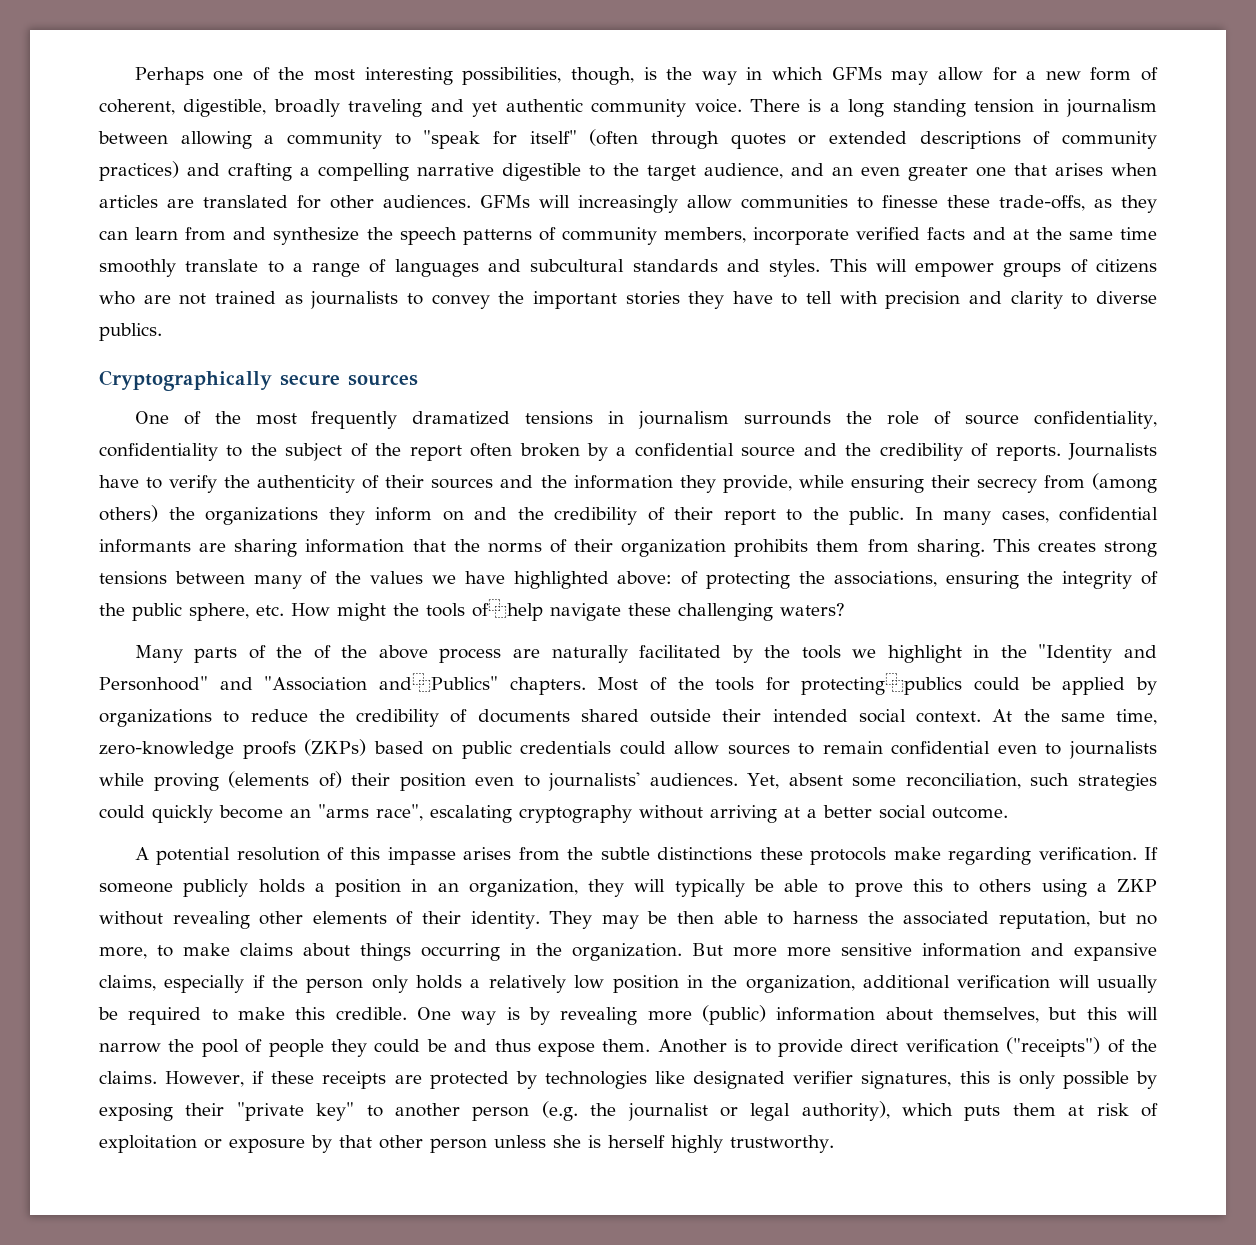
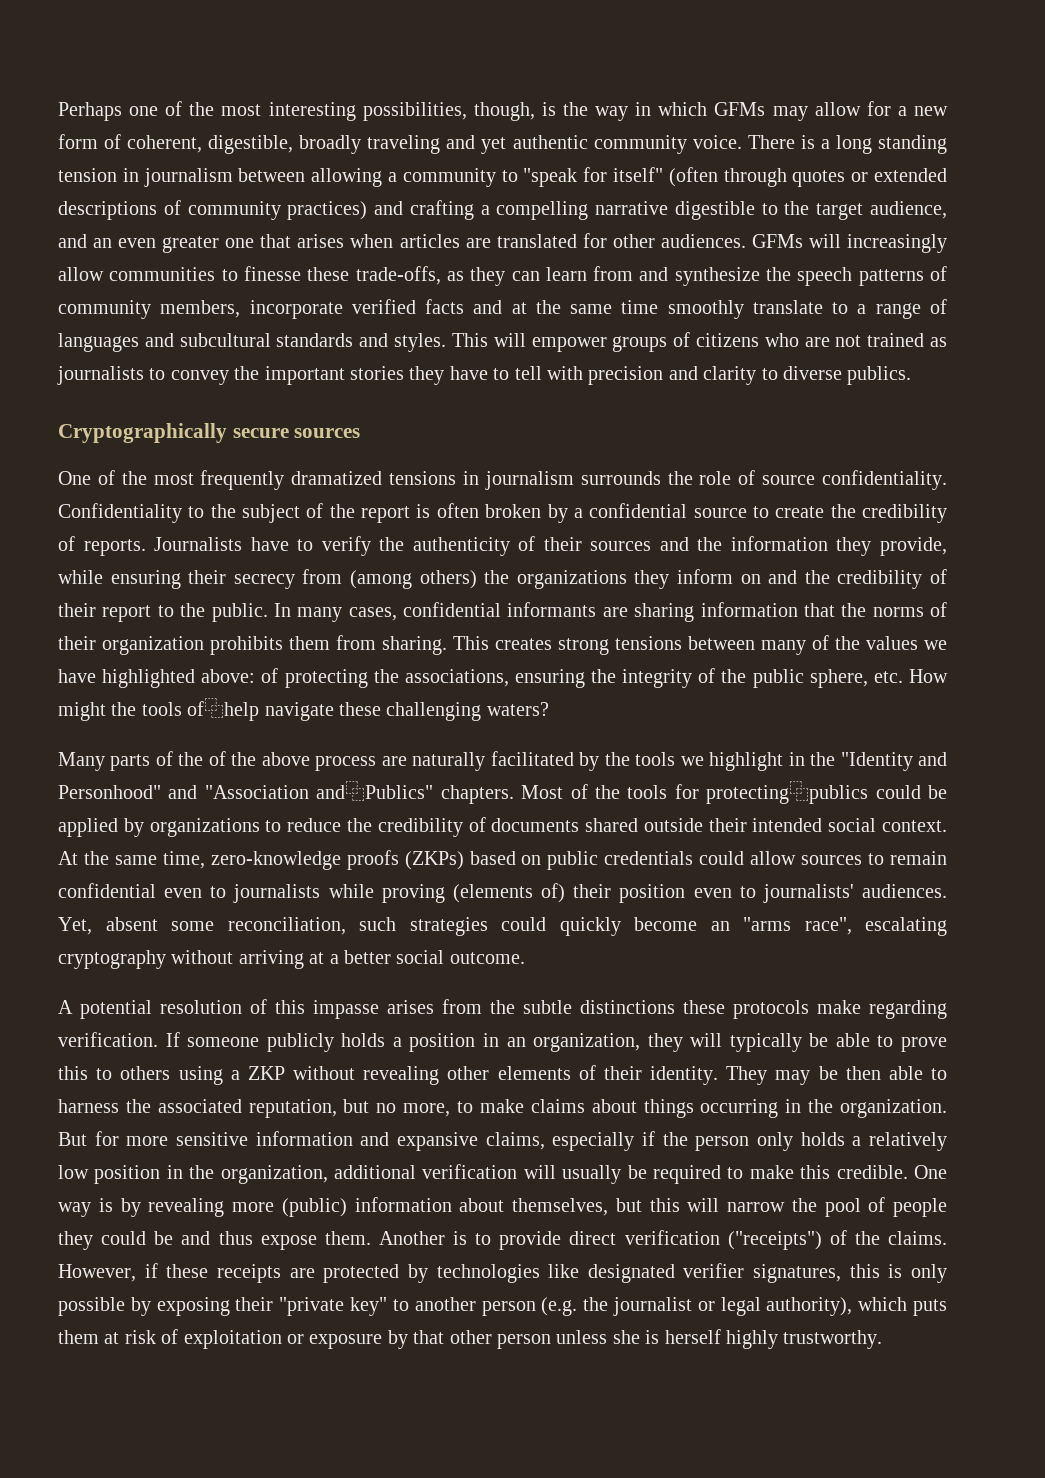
- One of the most frequently dramatized tensions in journalism surrounds the role of source confidentiality, confidentiality to the subject of the report often broken by a confidential source and the credibility of reports.
+ One of the most frequently dramatized tensions in journalism surrounds the role of source confidentiality. Confidentiality to the subject of the report is often broken by a confidential source to create the credibility of reports.
- But more more sensitive information and expansive claims, especially if the person only holds a relatively low position in the organization, additional verification will usually be required to make this credible.
+ But for more sensitive information and expansive claims, especially if the person only holds a relatively low position in the organization, additional verification will usually be required to make this credible.

